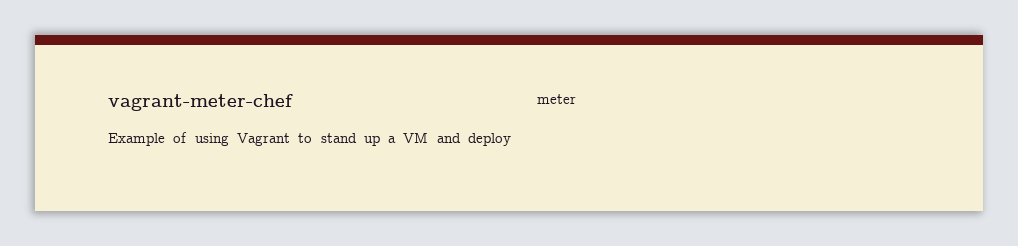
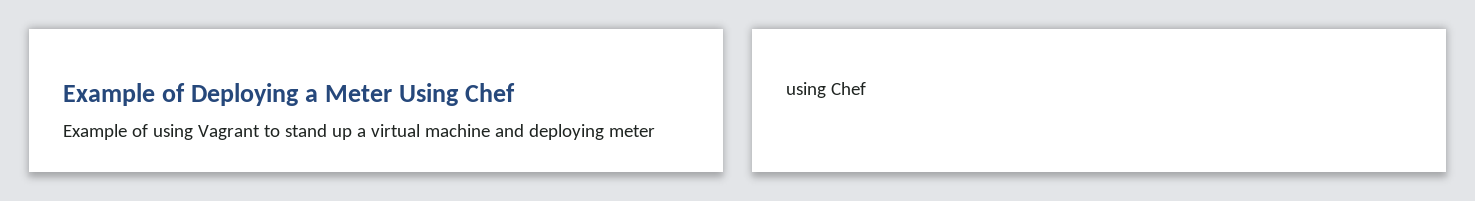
- vagrant-meter-chef
+ Example of Deploying a Meter Using Chef
- Example of using Vagrant to stand up a VM and deploy meter
+ Example of using Vagrant to stand up a virtual machine and deploying meter using Chef

